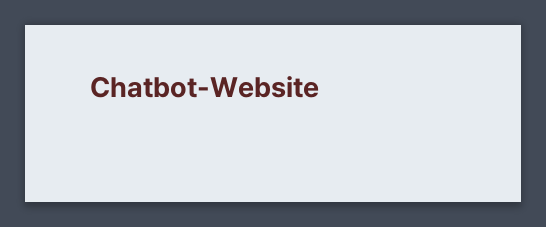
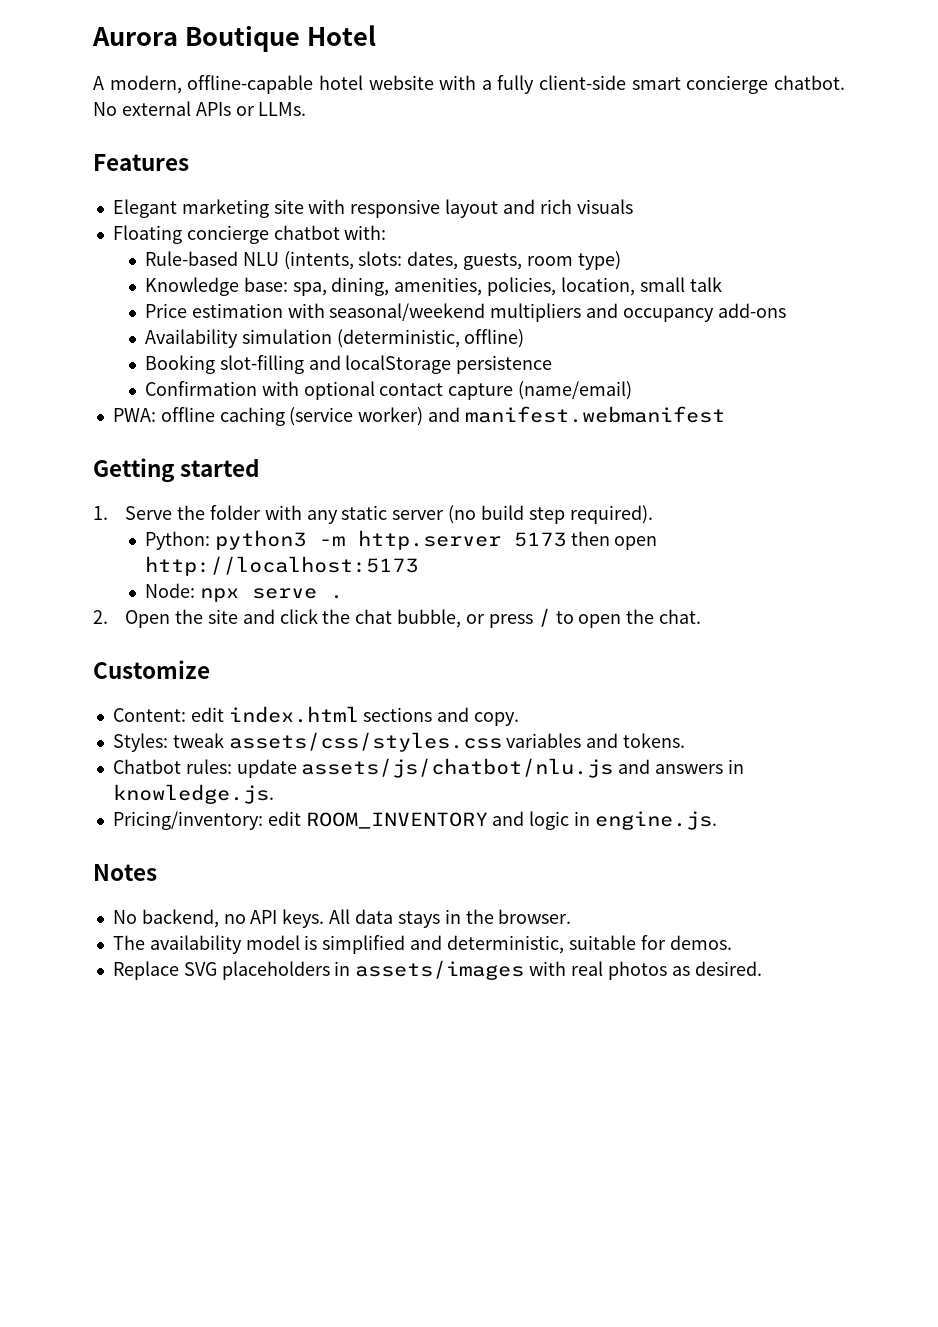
- Chatbot-Website
+ Aurora Boutique Hotel
+ A modern, offline-capable hotel website with a fully client-side smart concierge chatbot. No external APIs or LLMs.
+ Features
+ Elegant marketing site with responsive layout and rich visuals
+ Floating concierge chatbot with:
+ Rule-based NLU (intents, slots: dates, guests, room type)
+ Knowledge base: spa, dining, amenities, policies, location, small talk
+ Price estimation with seasonal/weekend multipliers and occupancy add-ons
+ Availability simulation (deterministic, offline)
+ Booking slot-filling and localStorage persistence
+ Confirmation with optional contact capture (name/email)
+ PWA: offline caching (service worker) and manifest.webmanifest
+ Getting started
+ 1. Serve the folder with any static server (no build step required).
+ Python: python3 -m http.server 5173 then open http://localhost:5173
+ Node: npx serve .
+ 2. Open the site and click the chat bubble, or press / to open the chat.
+ Customize
+ Content: edit index.html sections and copy.
+ Styles: tweak assets/css/styles.css variables and tokens.
+ Chatbot rules: update assets/js/chatbot/nlu.js and answers in knowledge.js.
+ Pricing/inventory: edit ROOM_INVENTORY and logic in engine.js.
+ Notes
+ No backend, no API keys. All data stays in the browser.
+ The availability model is simplified and deterministic, suitable for demos.
+ Replace SVG placeholders in assets/images with real photos as desired.

